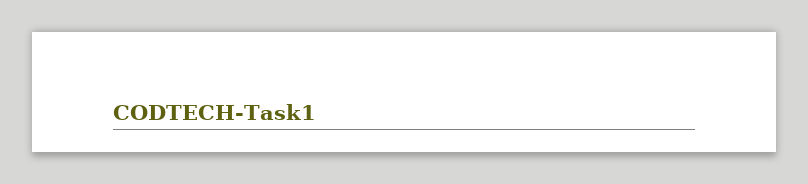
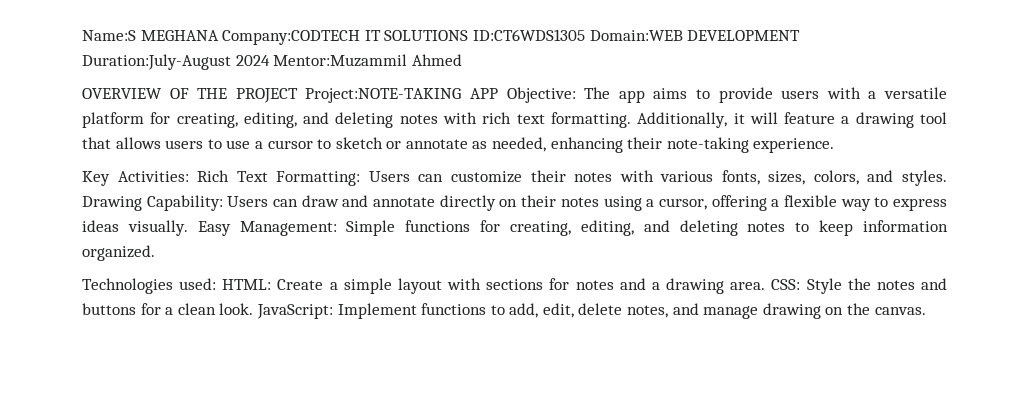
- CODTECH-Task1
+ Name:S MEGHANA Company:CODTECH IT SOLUTIONS ID:CT6WDS1305 Domain:WEB DEVELOPMENT Duration:July-August 2024 Mentor:Muzammil Ahmed
+ OVERVIEW OF THE PROJECT Project:NOTE-TAKING APP Objective: The app aims to provide users with a versatile platform for creating, editing, and deleting notes with rich text formatting. Additionally, it will feature a drawing tool that allows users to use a cursor to sketch or annotate as needed, enhancing their note-taking experience.
+ Key Activities: Rich Text Formatting: Users can customize their notes with various fonts, sizes, colors, and styles. Drawing Capability: Users can draw and annotate directly on their notes using a cursor, offering a flexible way to express ideas visually. Easy Management: Simple functions for creating, editing, and deleting notes to keep information organized.
+ Technologies used: HTML: Create a simple layout with sections for notes and a drawing area. CSS: Style the notes and buttons for a clean look. JavaScript: Implement functions to add, edit, delete notes, and manage drawing on the canvas.

